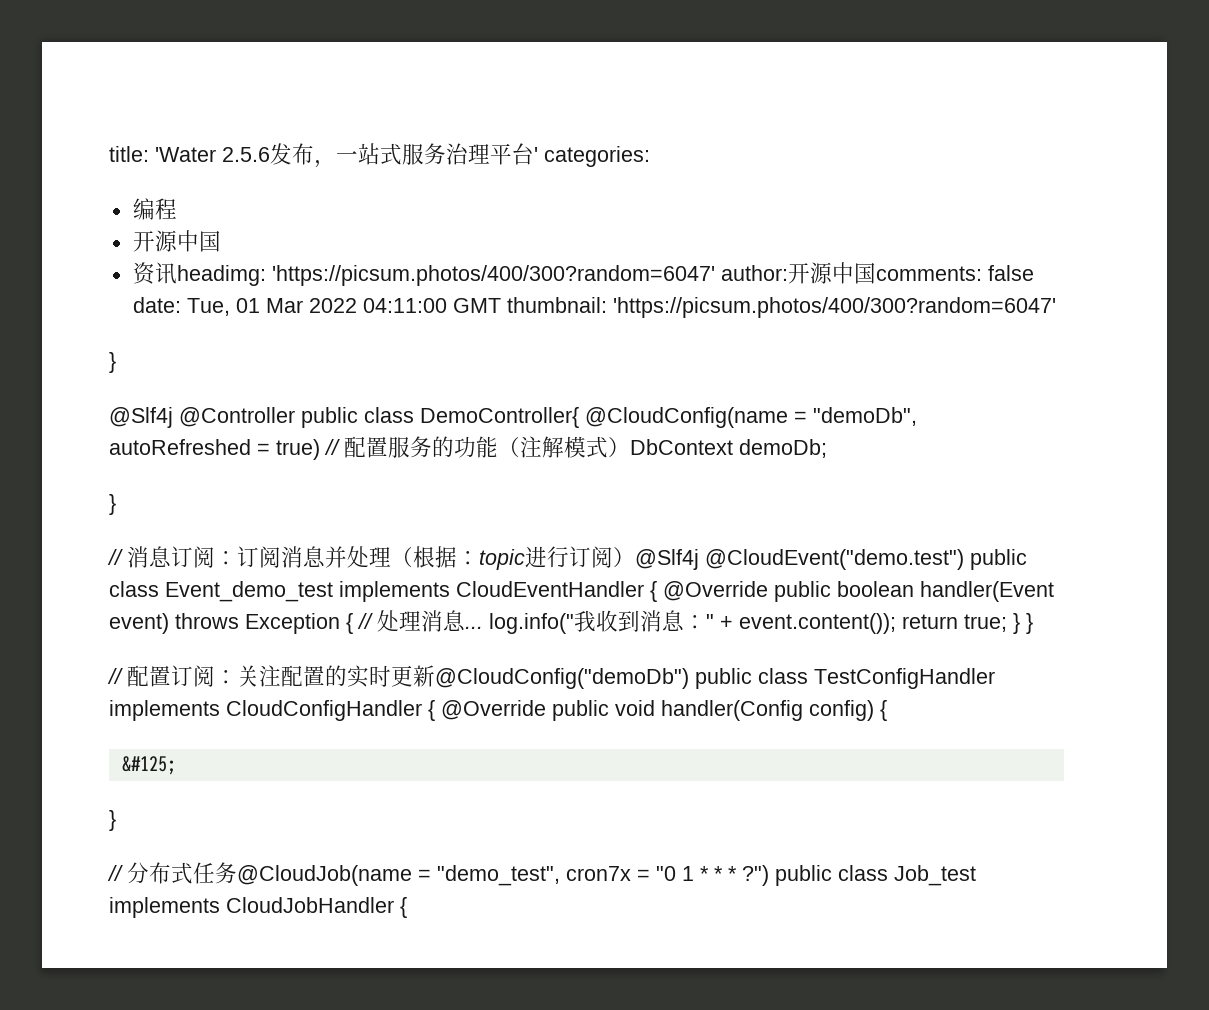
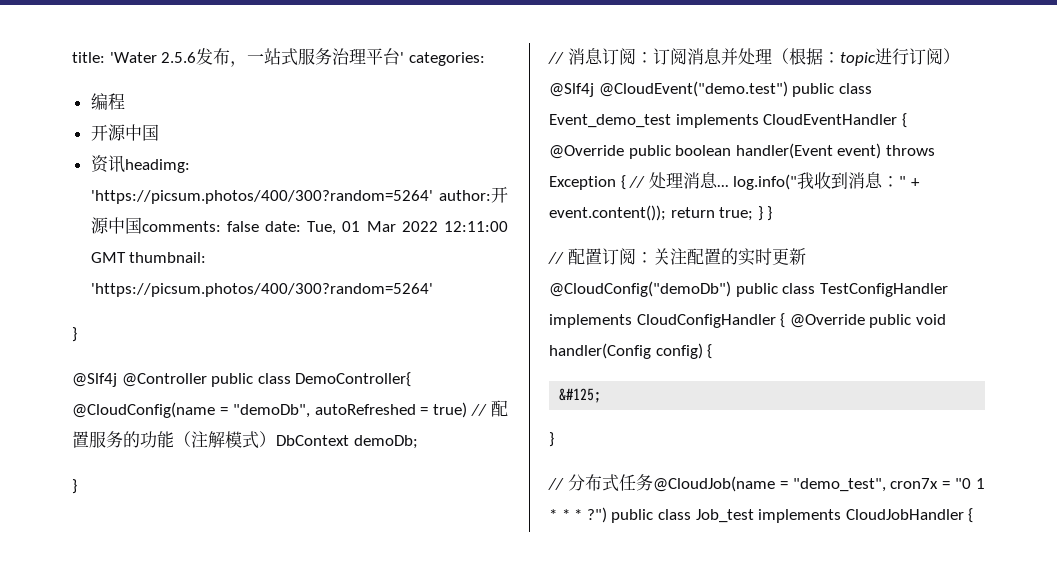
- 资讯headimg: 'https://picsum.photos/400/300?random=6047' author:开源中国comments: false date: Tue, 01 Mar 2022 04:11:00 GMT thumbnail: 'https://picsum.photos/400/300?random=6047'
+ 资讯headimg: 'https://picsum.photos/400/300?random=5264' author:开源中国comments: false date: Tue, 01 Mar 2022 12:11:00 GMT thumbnail: 'https://picsum.photos/400/300?random=5264'

